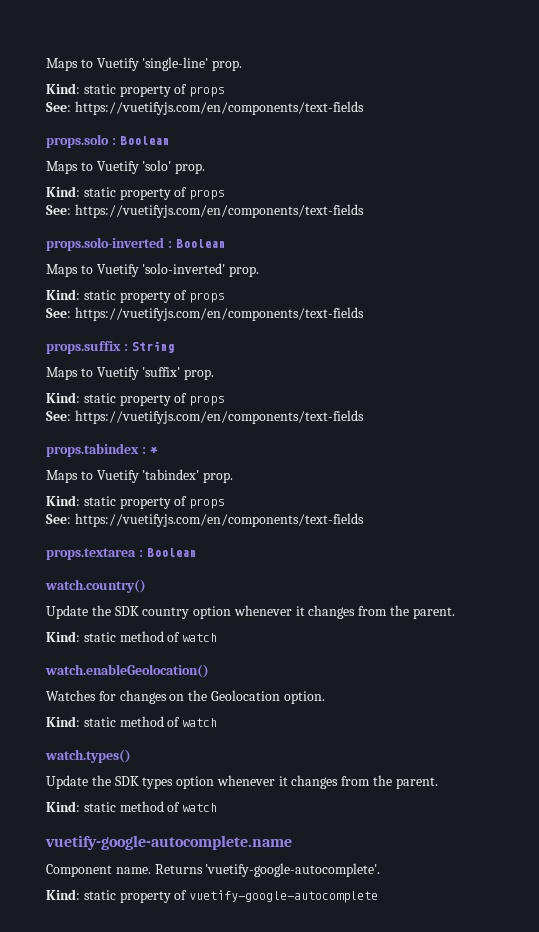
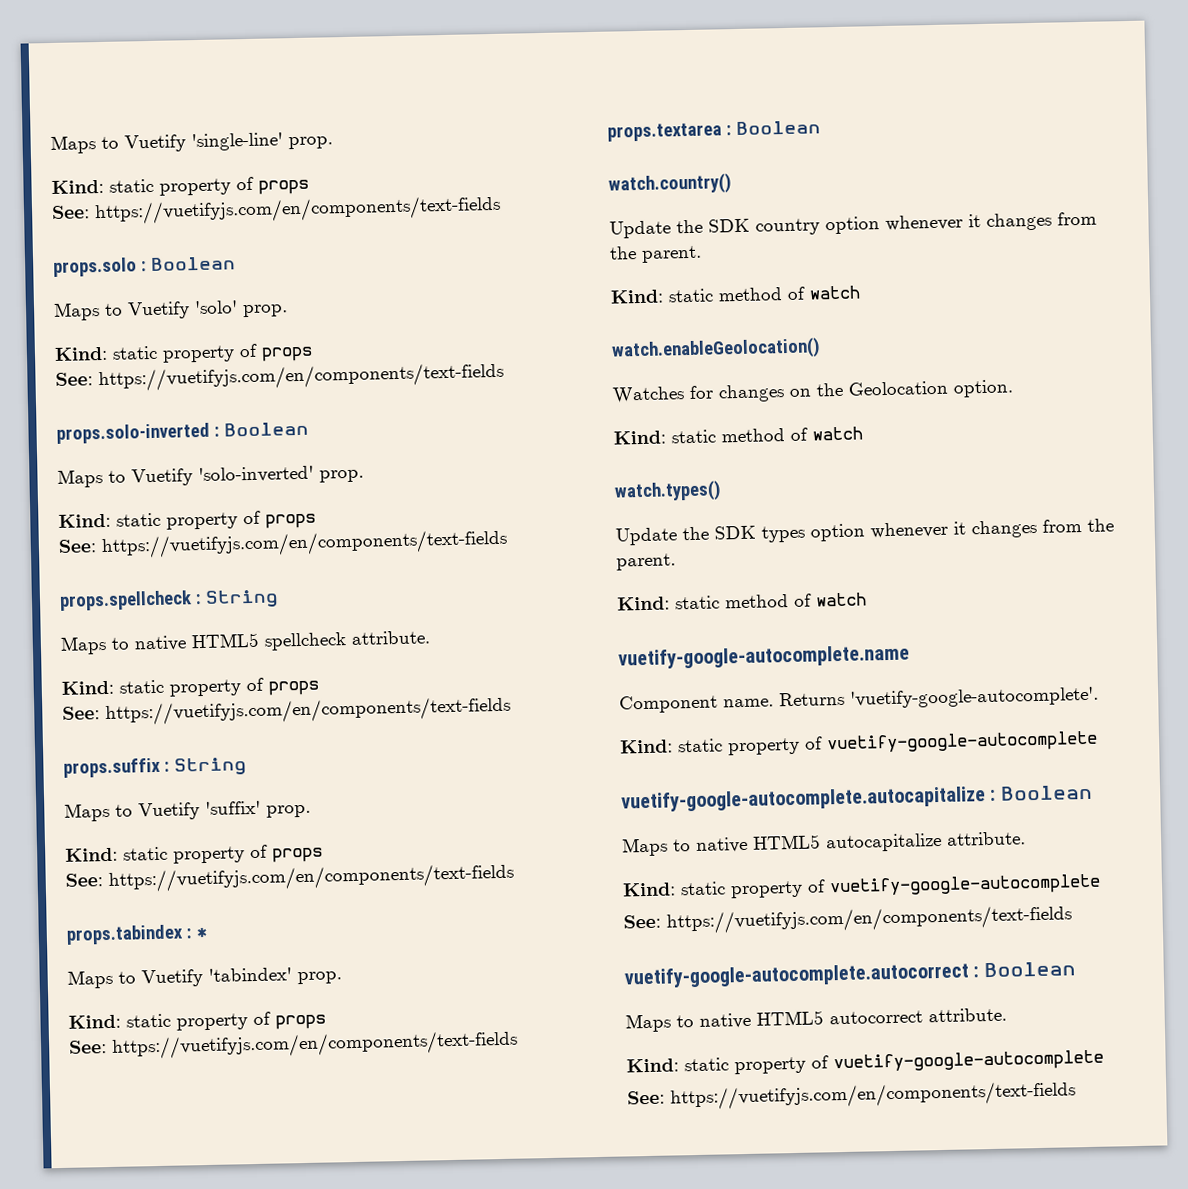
+ props.spellcheck : String
+ Maps to native HTML5 spellcheck attribute.
+ Kind: static property of props
+ See: https://vuetifyjs.com/en/components/text-fields
+ vuetify-google-autocomplete.autocapitalize : Boolean
+ Maps to native HTML5 autocapitalize attribute.
+ Kind: static property of vuetify-google-autocomplete
+ See: https://vuetifyjs.com/en/components/text-fields
+ vuetify-google-autocomplete.autocorrect : Boolean
+ Maps to native HTML5 autocorrect attribute.
+ Kind: static property of vuetify-google-autocomplete
+ See: https://vuetifyjs.com/en/components/text-fields

